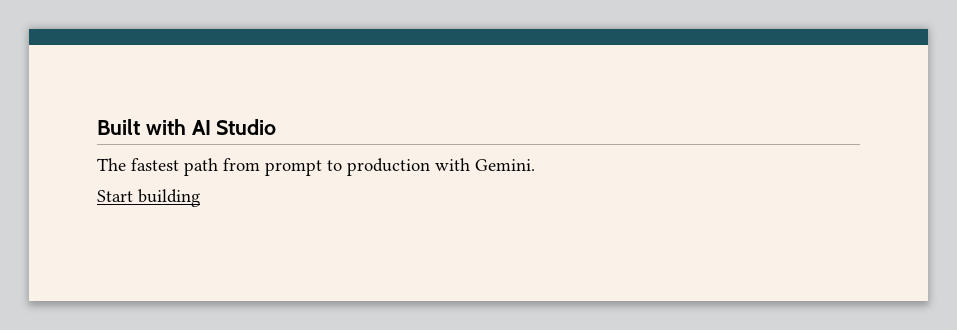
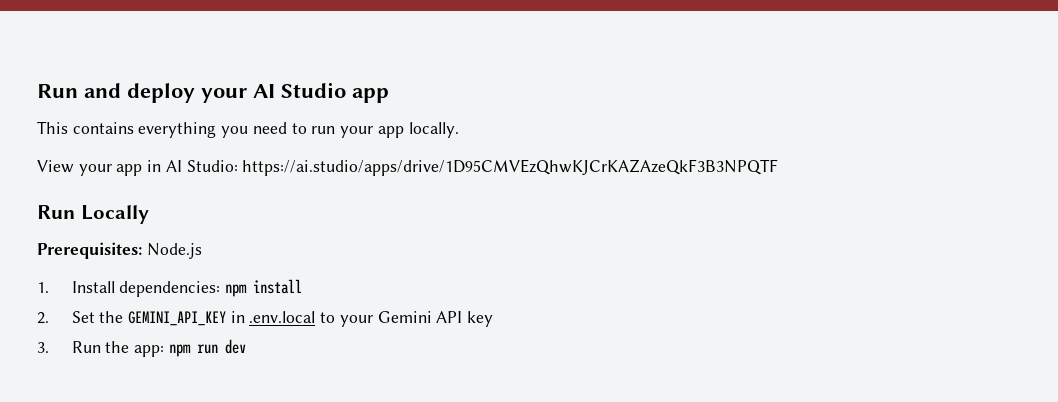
- Built with AI Studio
- The fastest path from prompt to production with Gemini.
- Start building
+ Run and deploy your AI Studio app
+ This contains everything you need to run your app locally.
+ View your app in AI Studio: https://ai.studio/apps/drive/1D95CMVEzQhwKJCrKAZAzeQkF3B3NPQTF
+ Run Locally
+ Prerequisites: Node.js
+ 1. Install dependencies: npm install
+ 2. Set the GEMINI_API_KEY in .env.local to your Gemini API key
+ 3. Run the app: npm run dev

